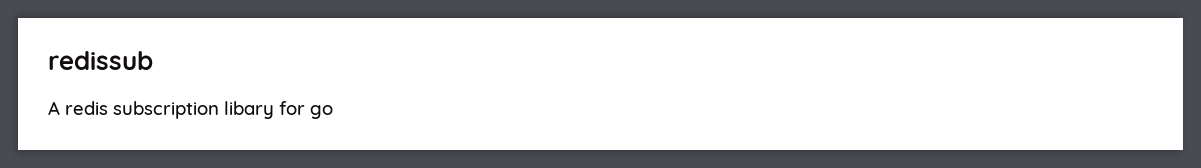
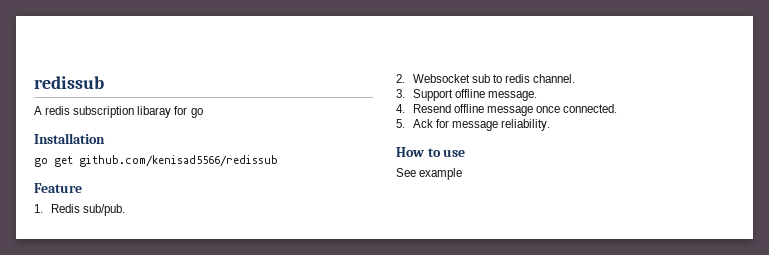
- A redis subscription libary for go
+ A redis subscription libaray for go
+ Installation
+ go get github.com/kenisad5566/redissub
+ Feature
+ 1. Redis sub/pub.
+ 2. Websocket sub to redis channel.
+ 3. Support offline message.
+ 4. Resend offline message once connected.
+ 5. Ack for message reliability.
+ How to use
+ See example

